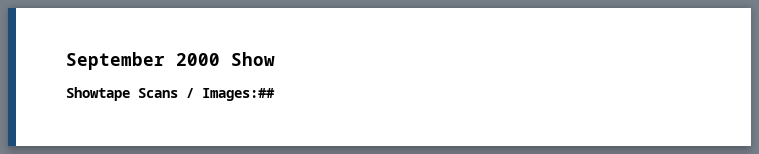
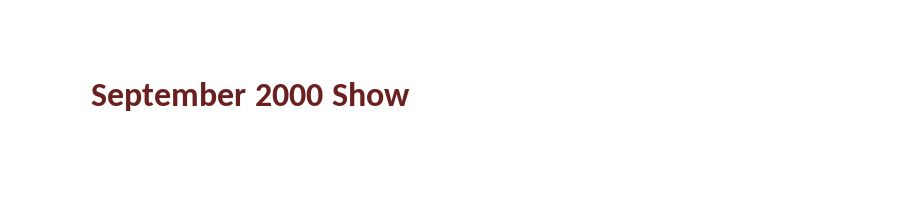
- Showtape Scans / Images:##

